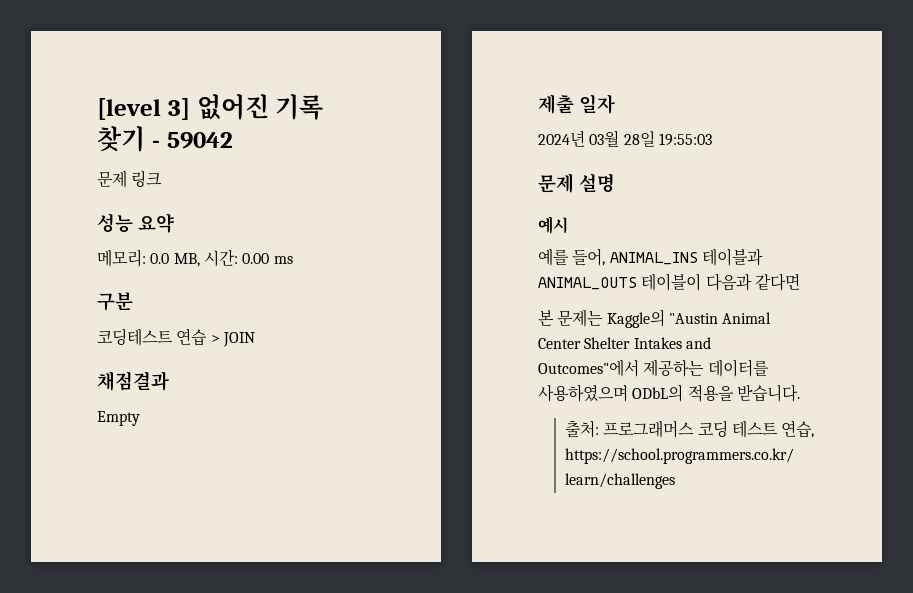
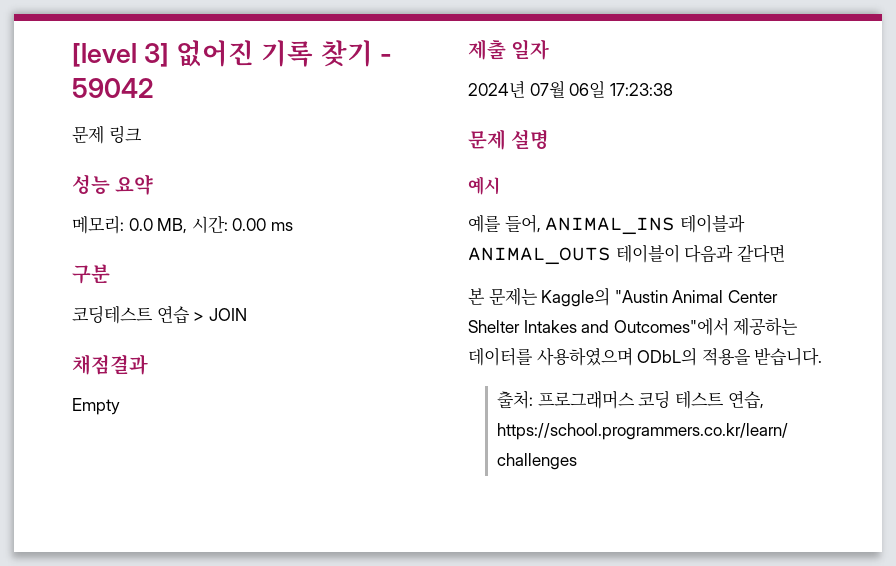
- 2024년 03월 28일 19:55:03
+ 2024년 07월 06일 17:23:38

